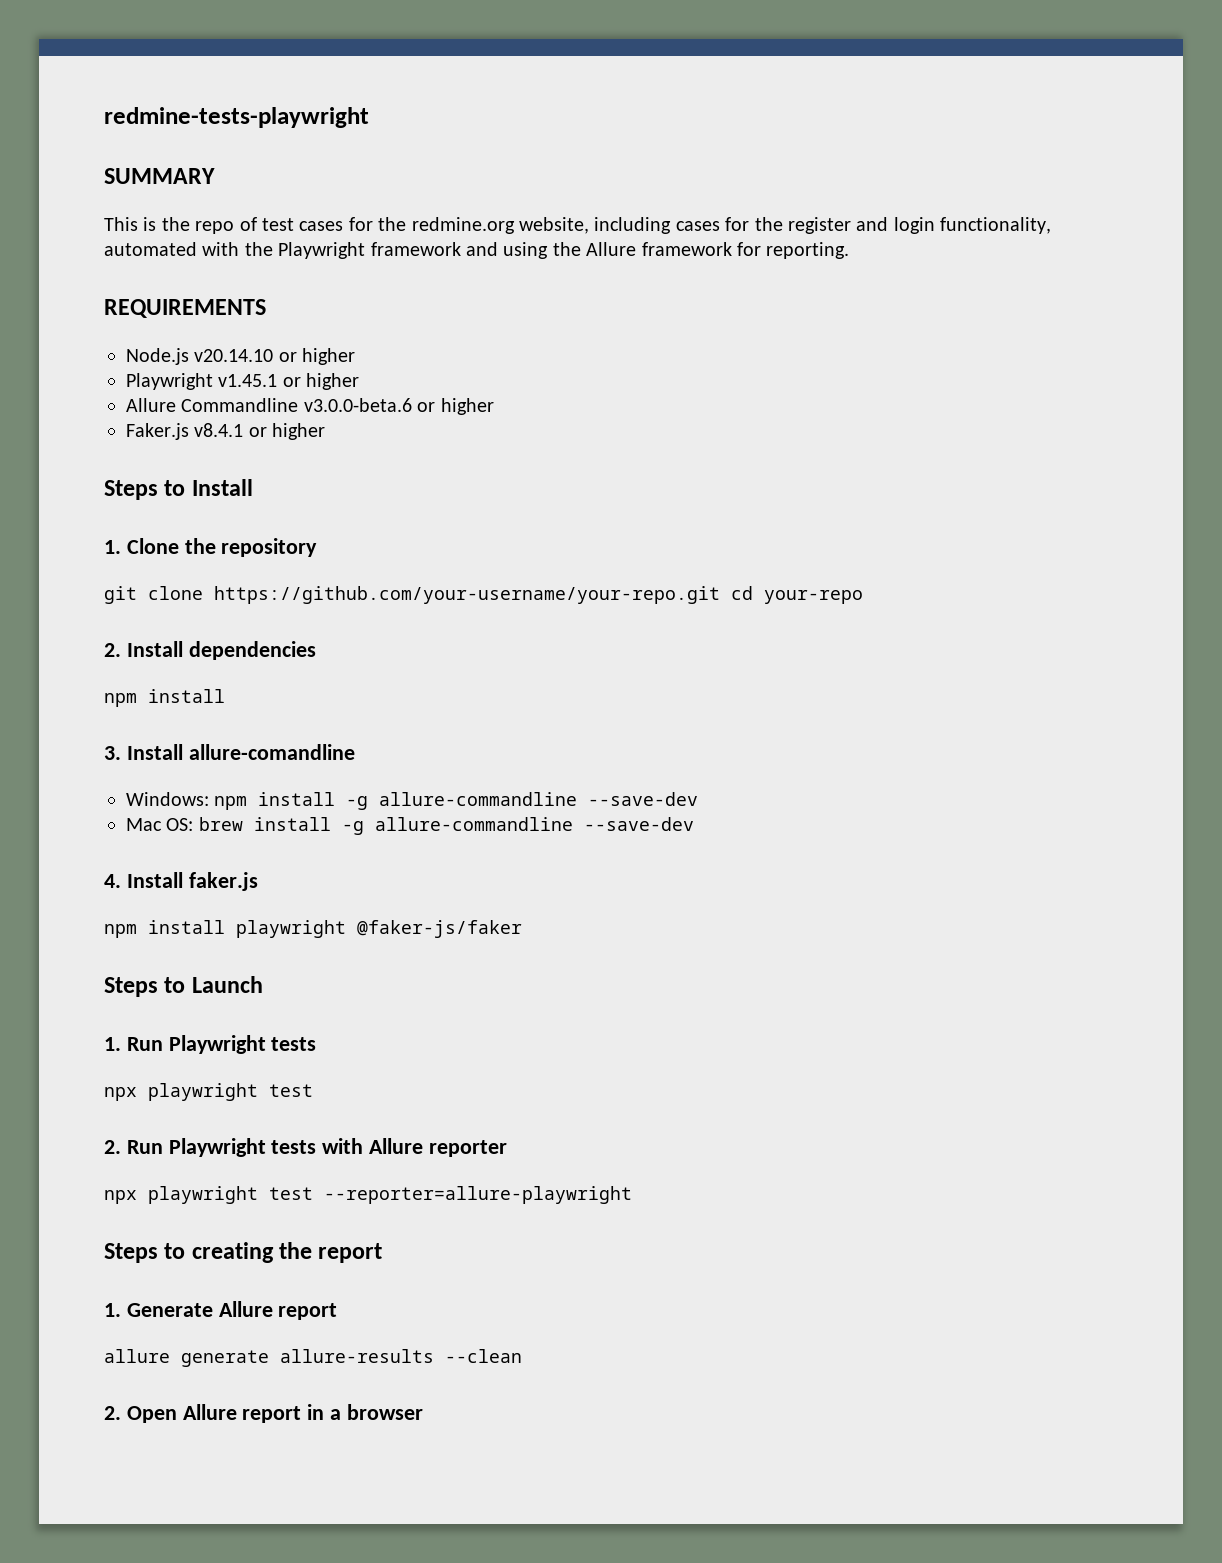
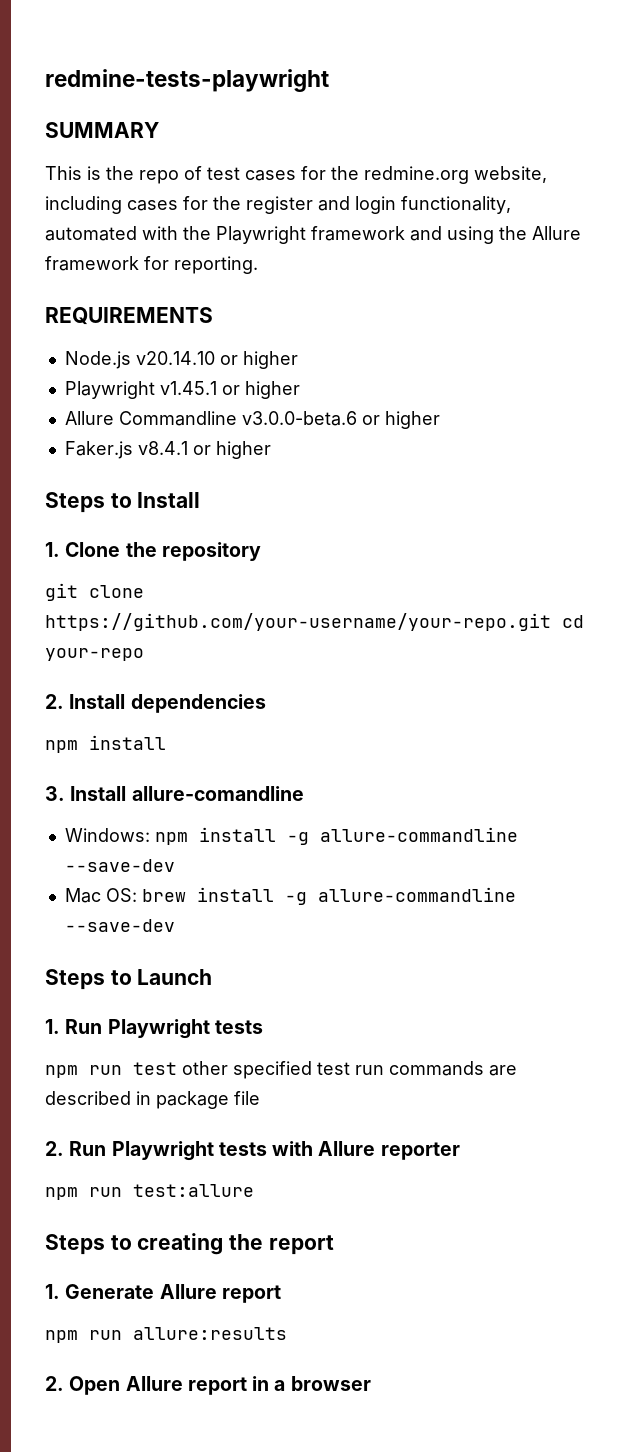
- 4. Install faker.js
- npm install playwright @faker-js/faker
  1. Run Playwright tests
- npx playwright test
+ npm run test other specified test run commands are described in package file
- npx playwright test --reporter=allure-playwright
+ npm run test:allure
- allure generate allure-results --clean
+ npm run allure:results

